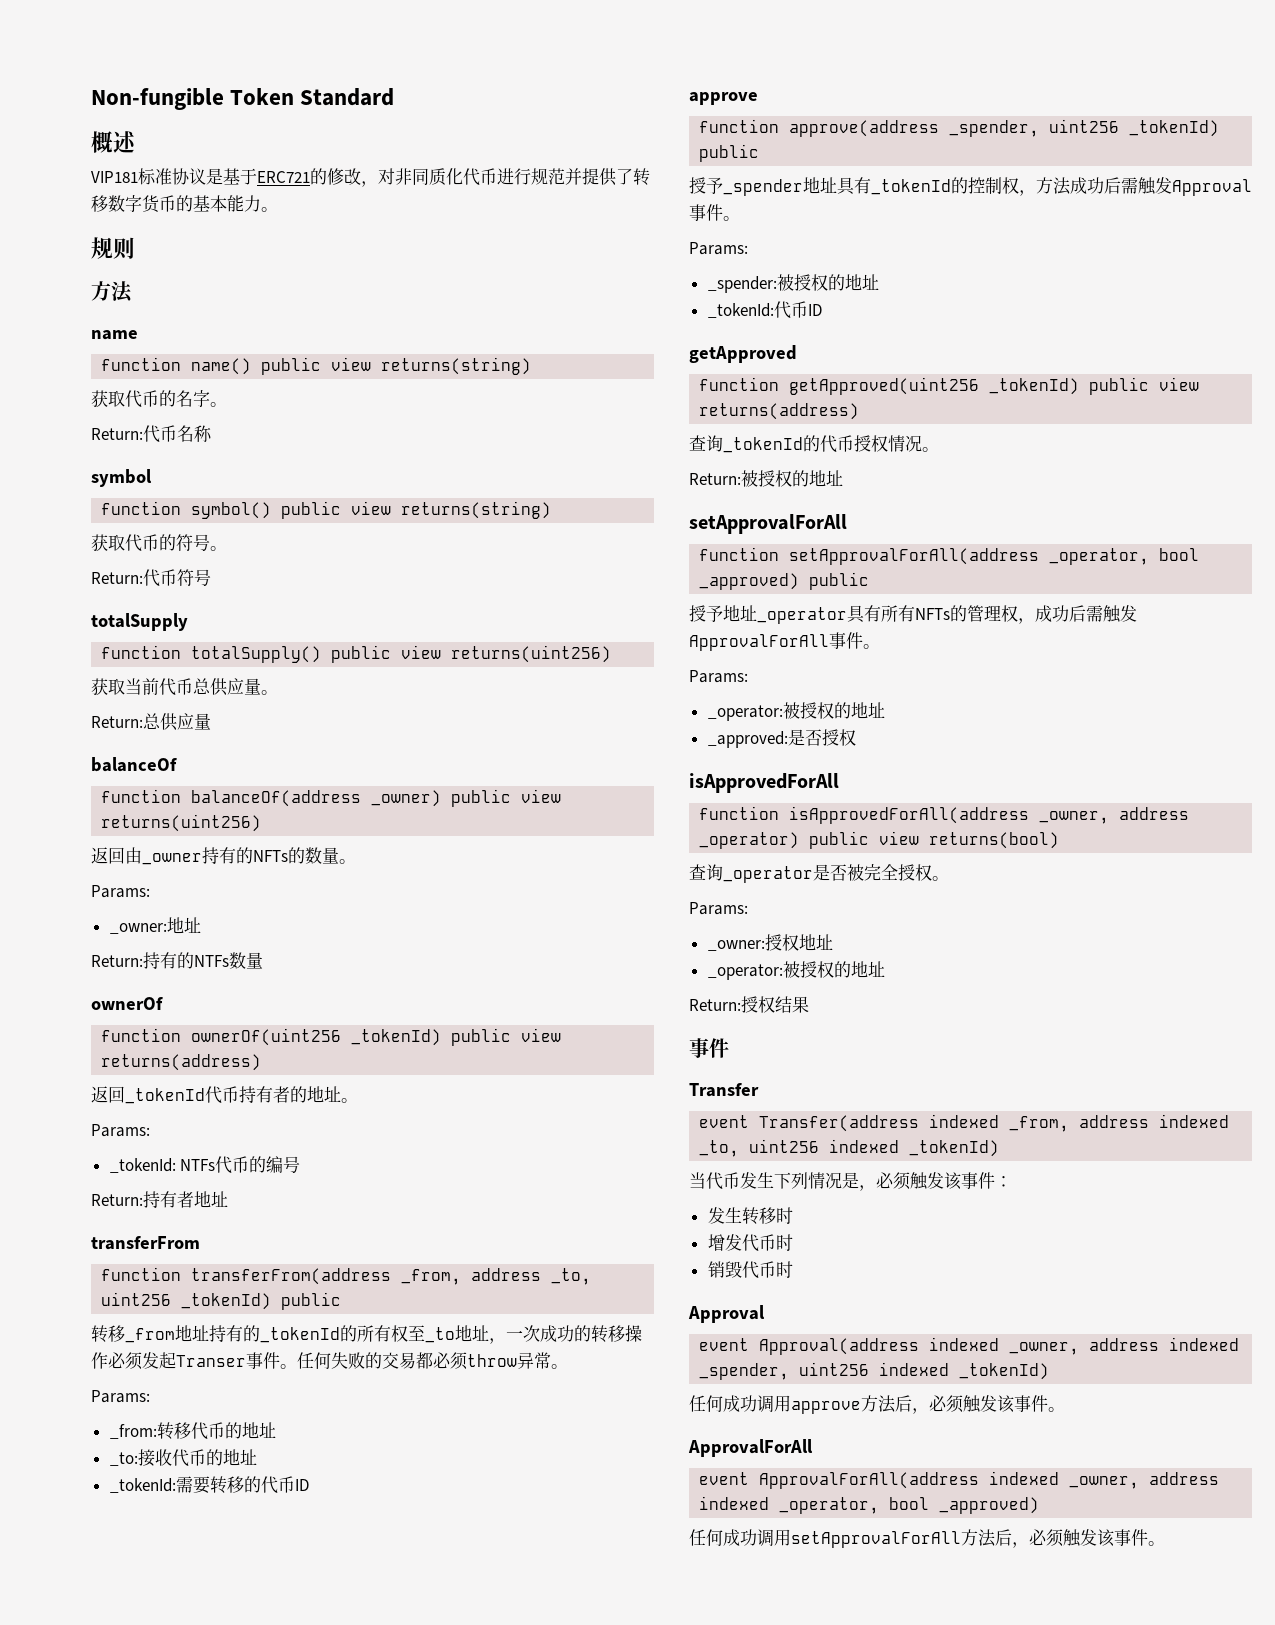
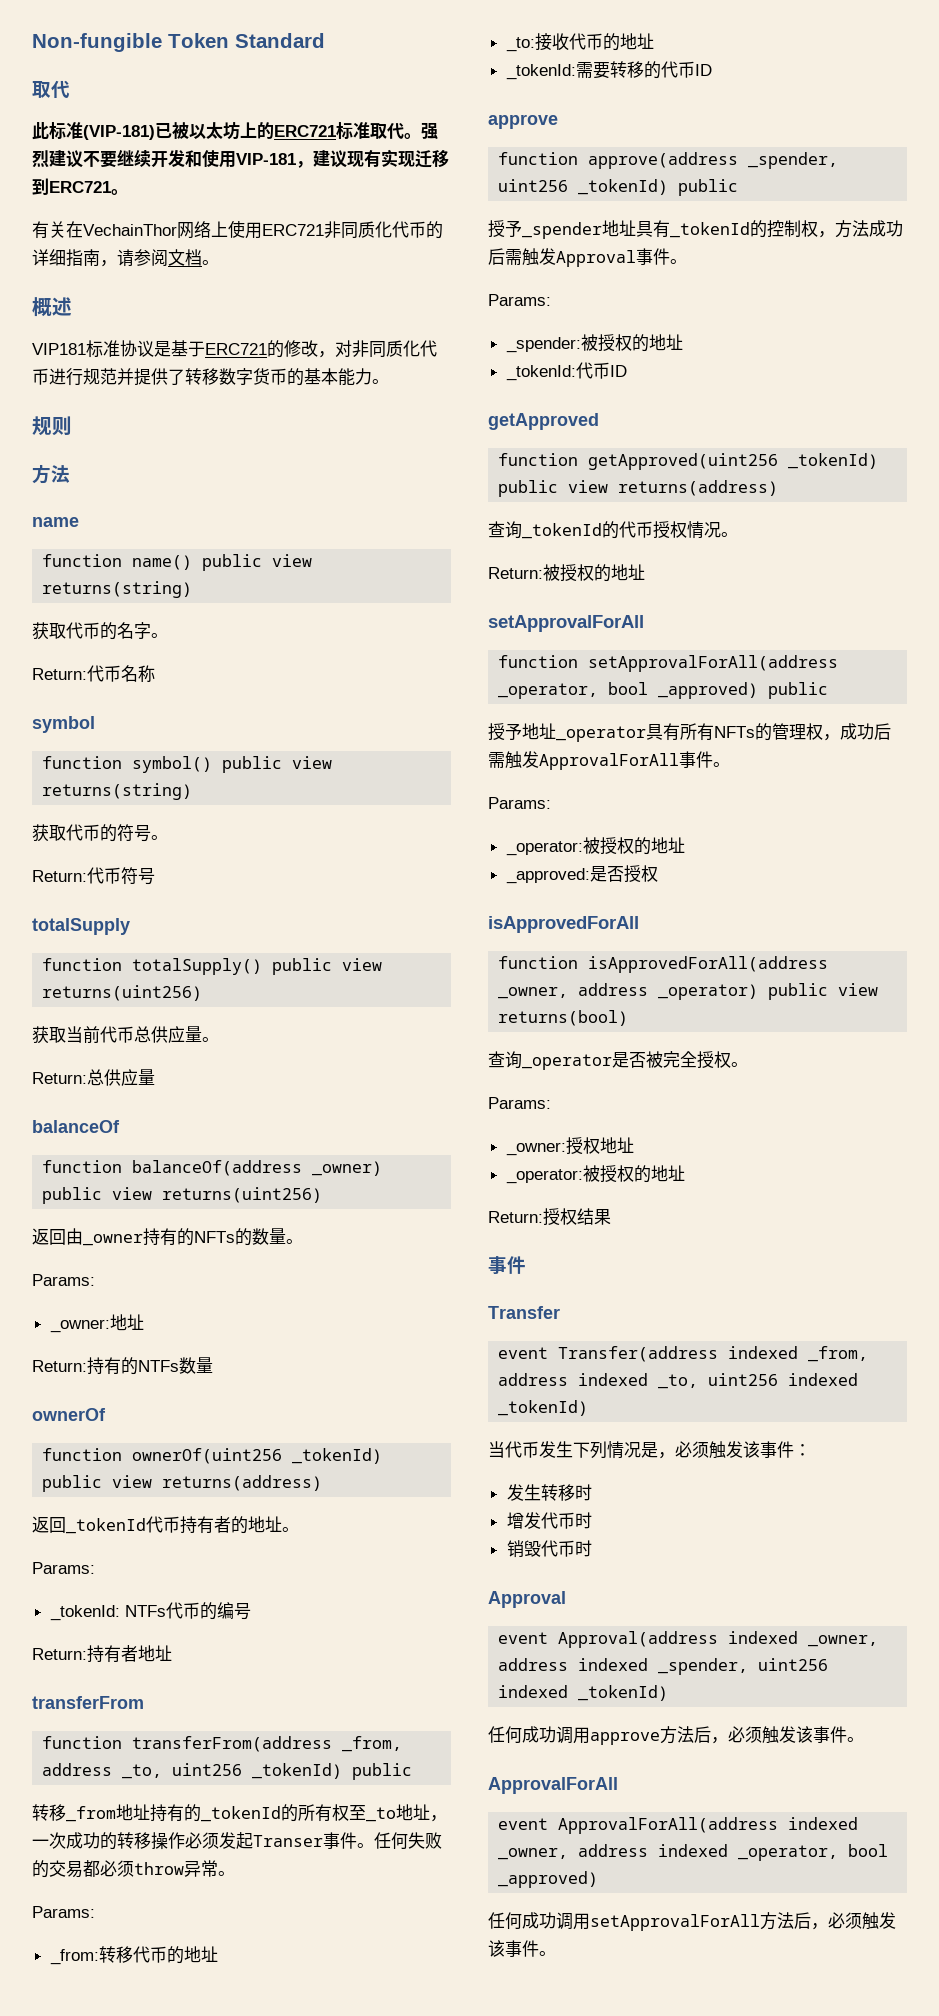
  Non-fungible Token Standard
+ 取代
+ 此标准(VIP-181)已被以太坊上的ERC721标准取代。强烈建议不要继续开发和使用VIP-181，建议现有实现迁移到ERC721。
+ 有关在VechainThor网络上使用ERC721非同质化代币的详细指南，请参阅文档。

